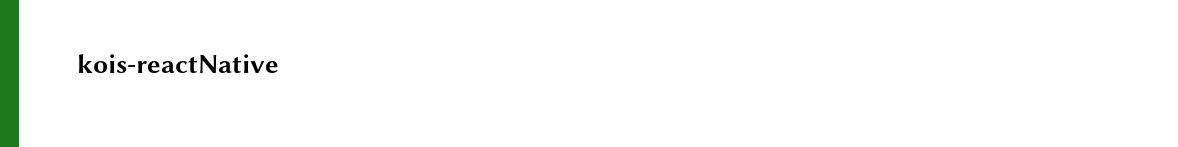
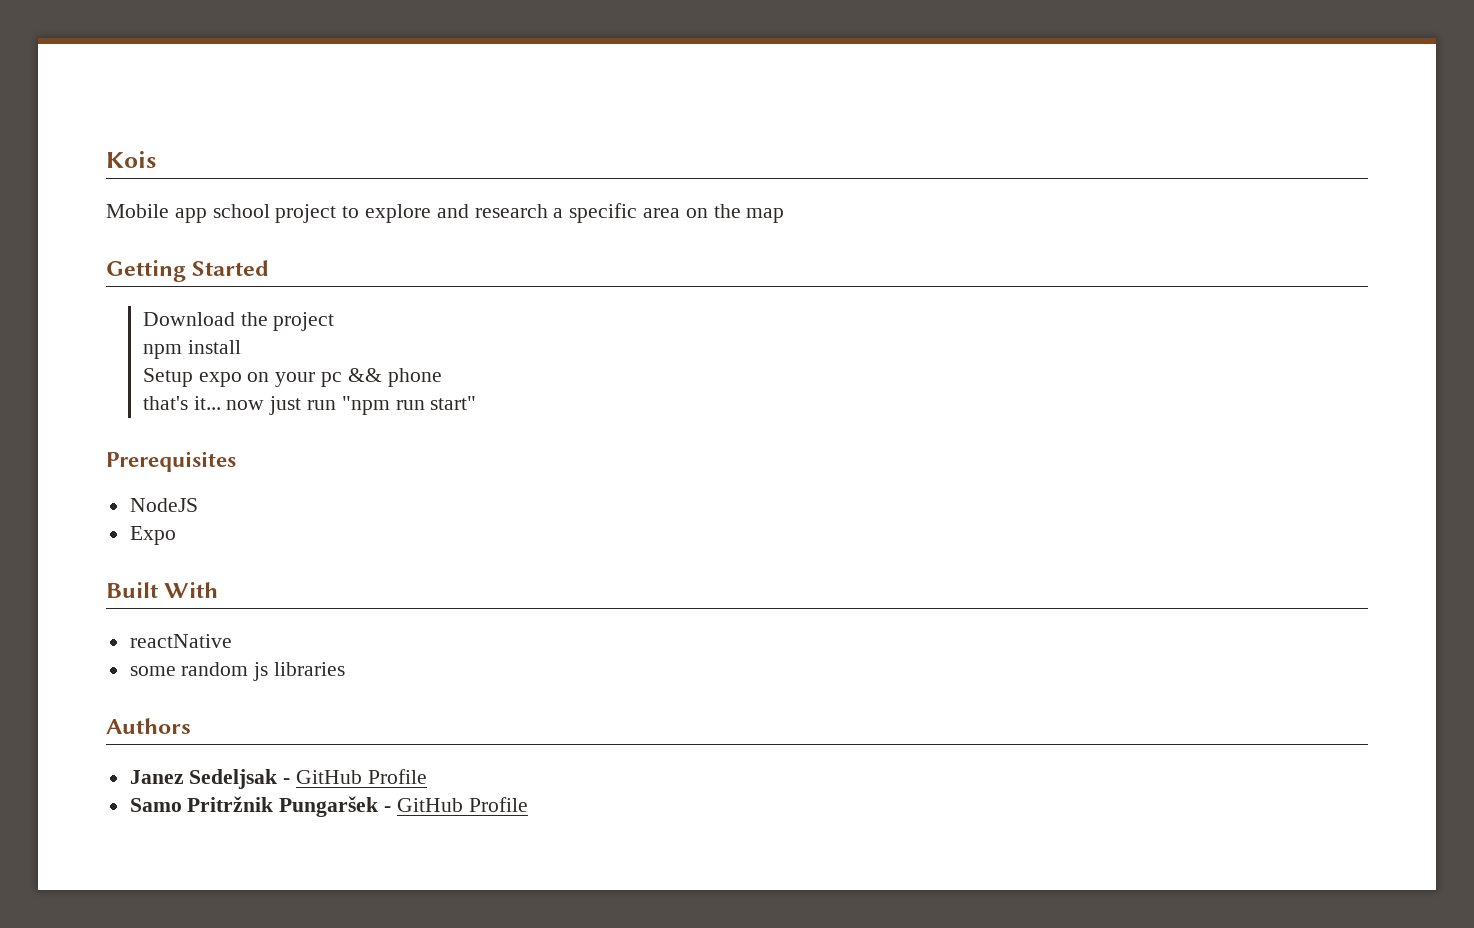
- kois-reactNative
+ Kois
+ Mobile app school project to explore and research a specific area on the map
+ Getting Started
+ Download the project
+ npm install
+ Setup expo on your pc && phone
+ that's it... now just run "npm run start"
+ Prerequisites
+ NodeJS
+ Expo
+ Built With
+ reactNative
+ some random js libraries
+ Authors
+ Janez Sedeljsak - GitHub Profile
+ Samo Pritržnik Pungaršek - GitHub Profile

